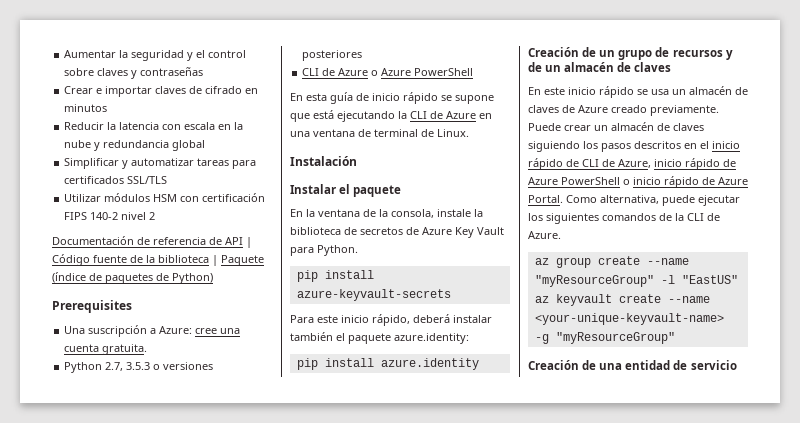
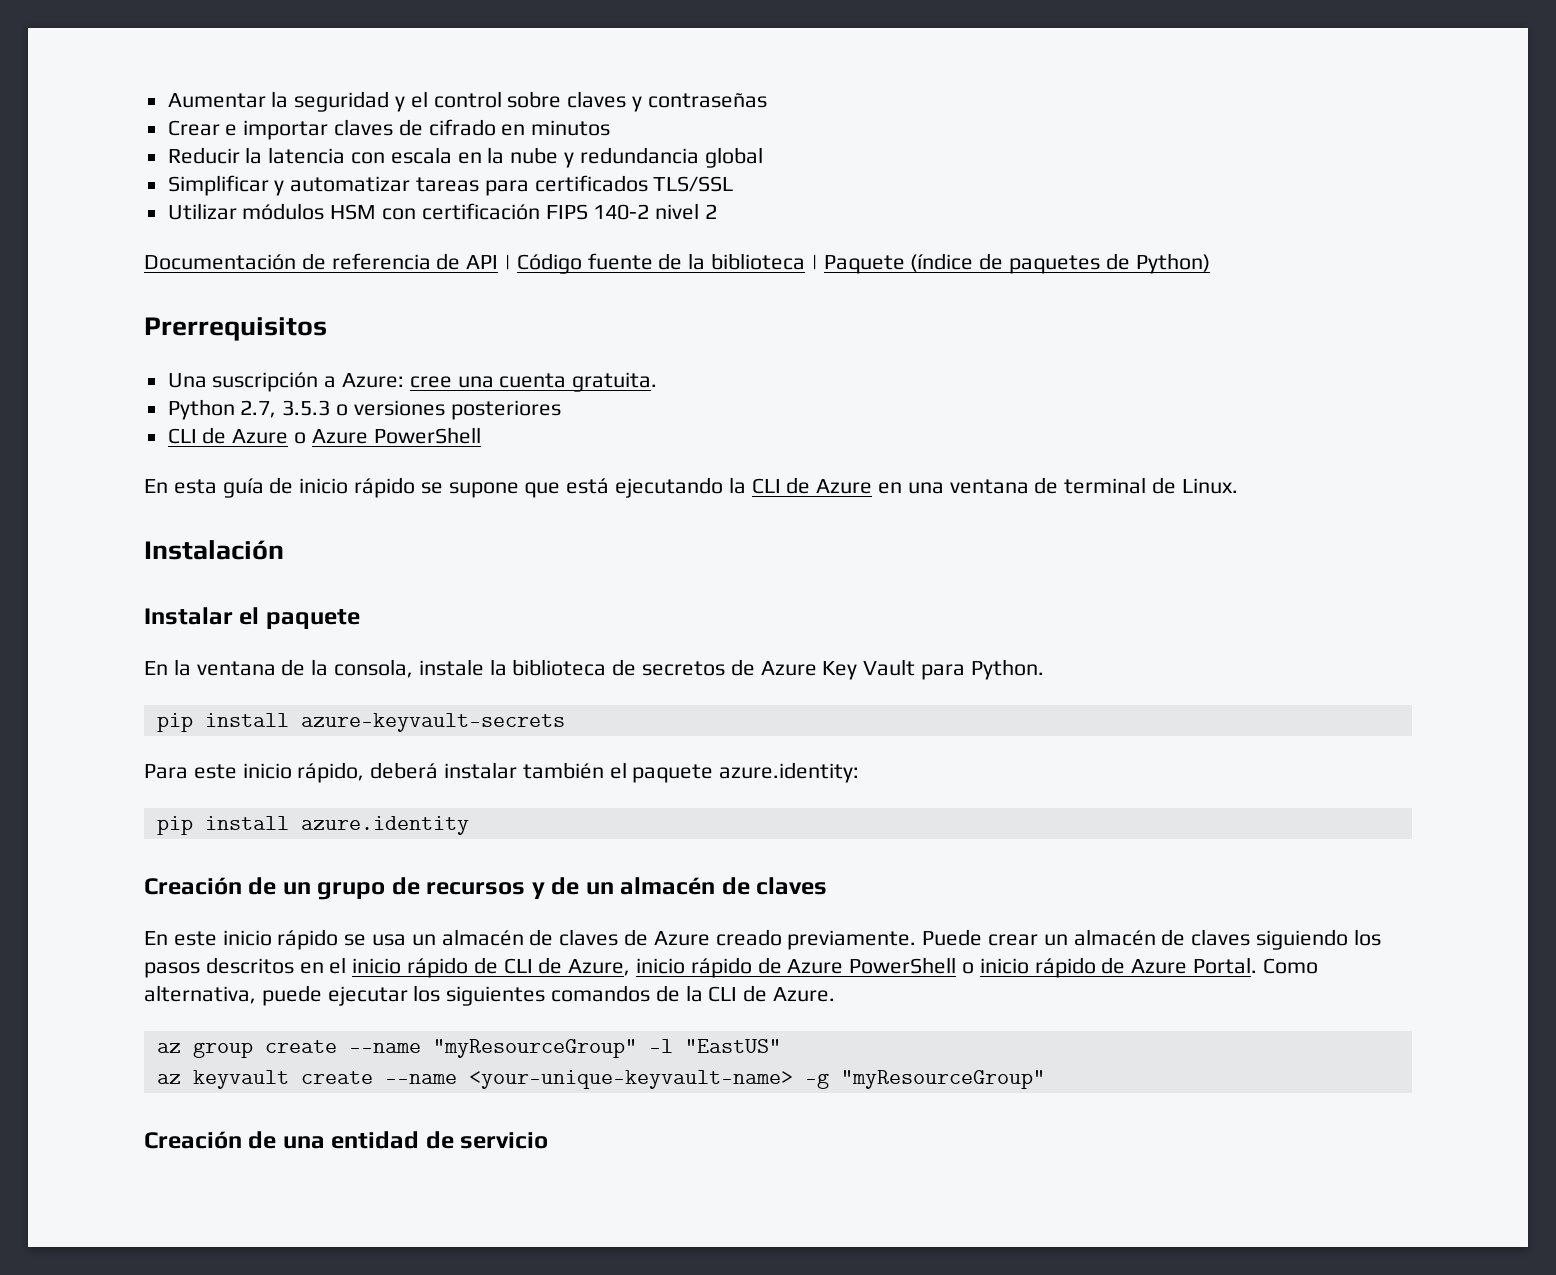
- Simplificar y automatizar tareas para certificados SSL/TLS
+ Simplificar y automatizar tareas para certificados TLS/SSL
- Prerequisites
+ Prerrequisitos

